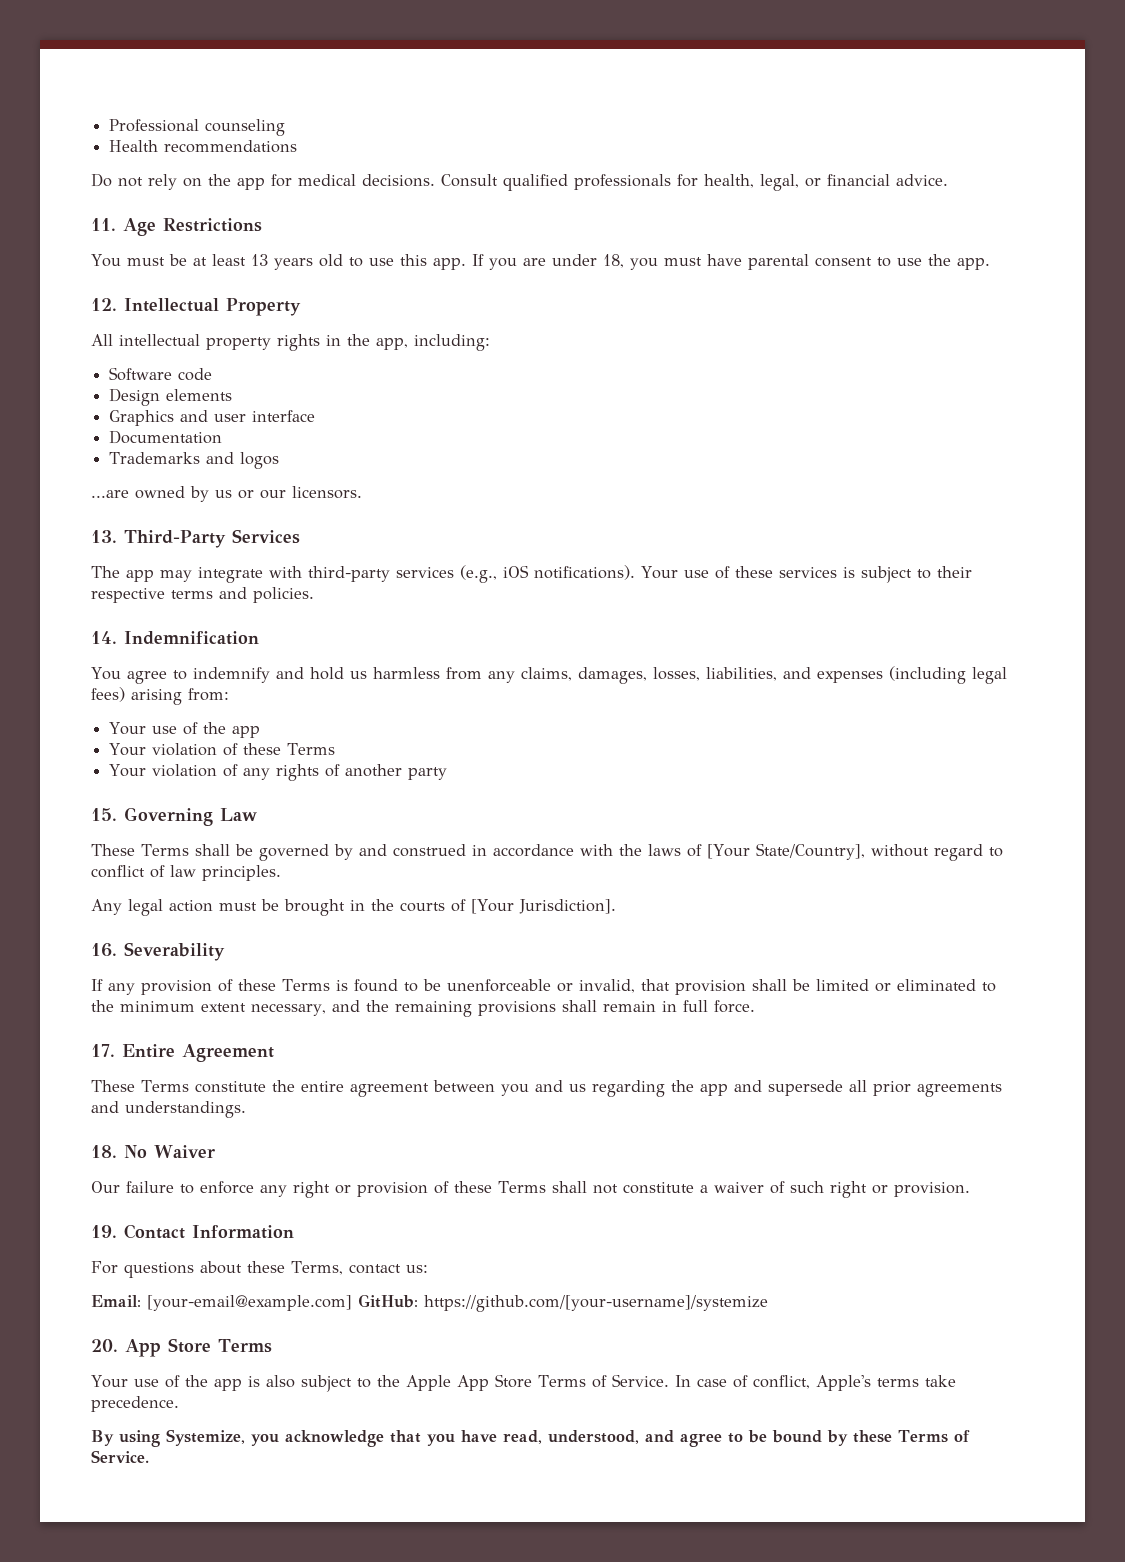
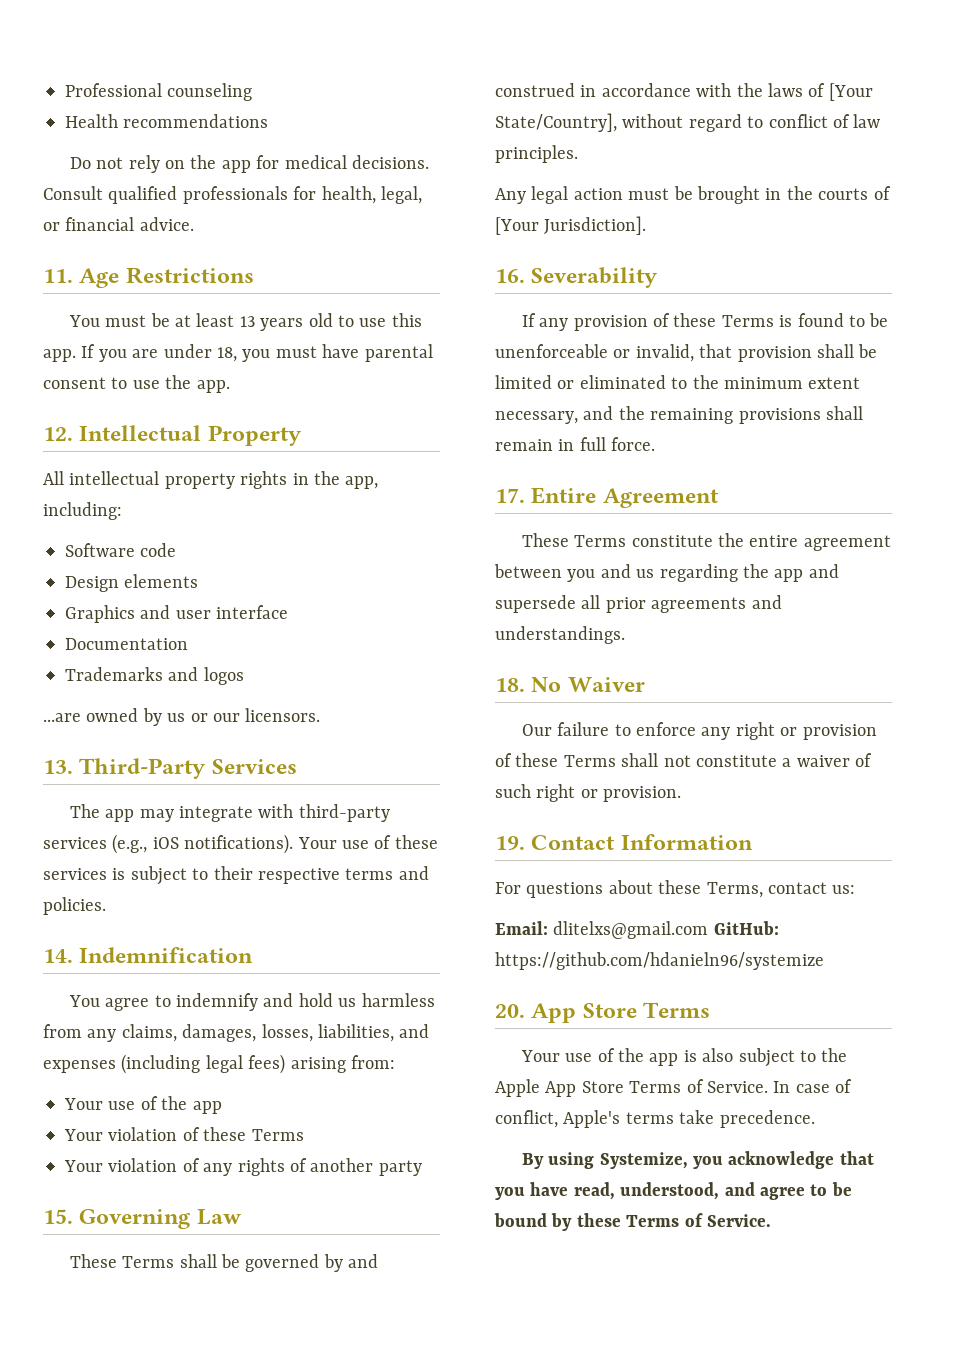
- Email: [your-email@example.com] GitHub: https://github.com/[your-username]/systemize
+ Email: dlitelxs@gmail.com GitHub: https://github.com/hdanieln96/systemize

